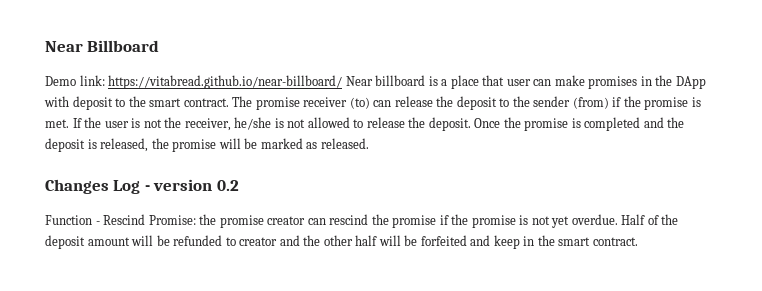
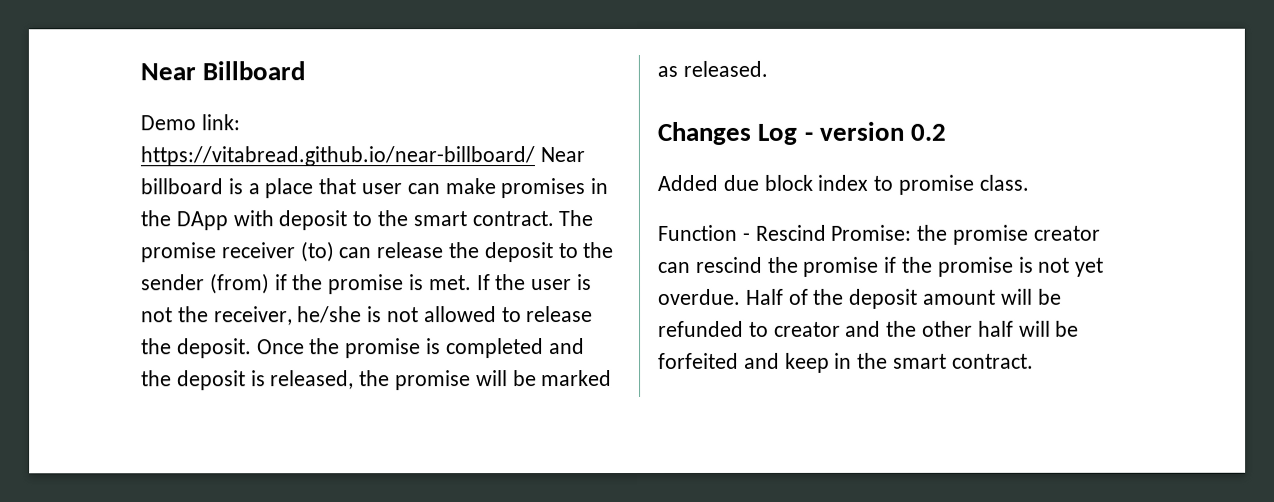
+ Added due block index to promise class.

